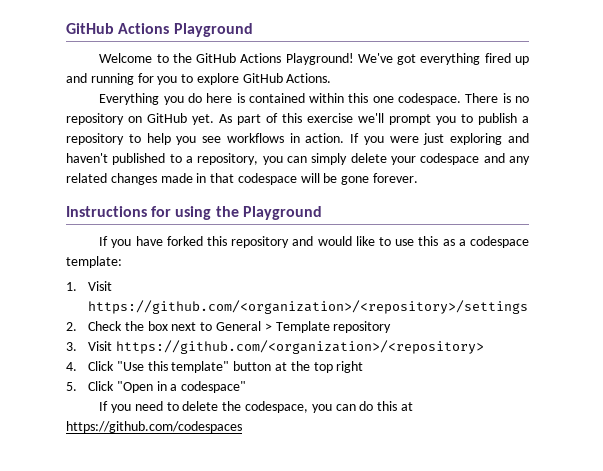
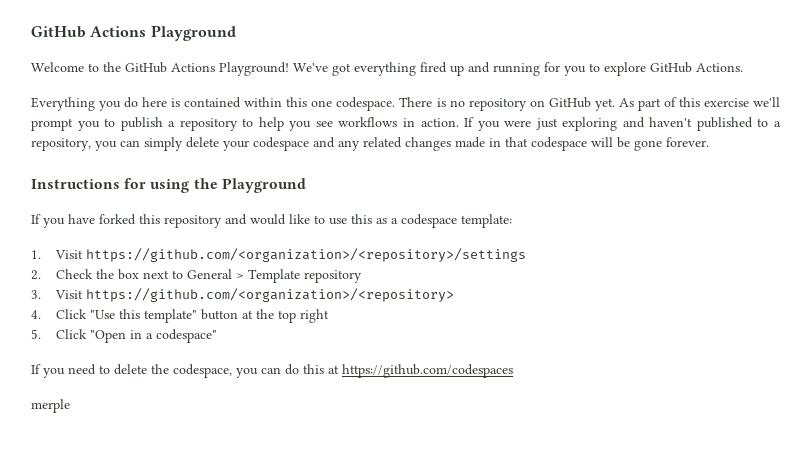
+ merple

